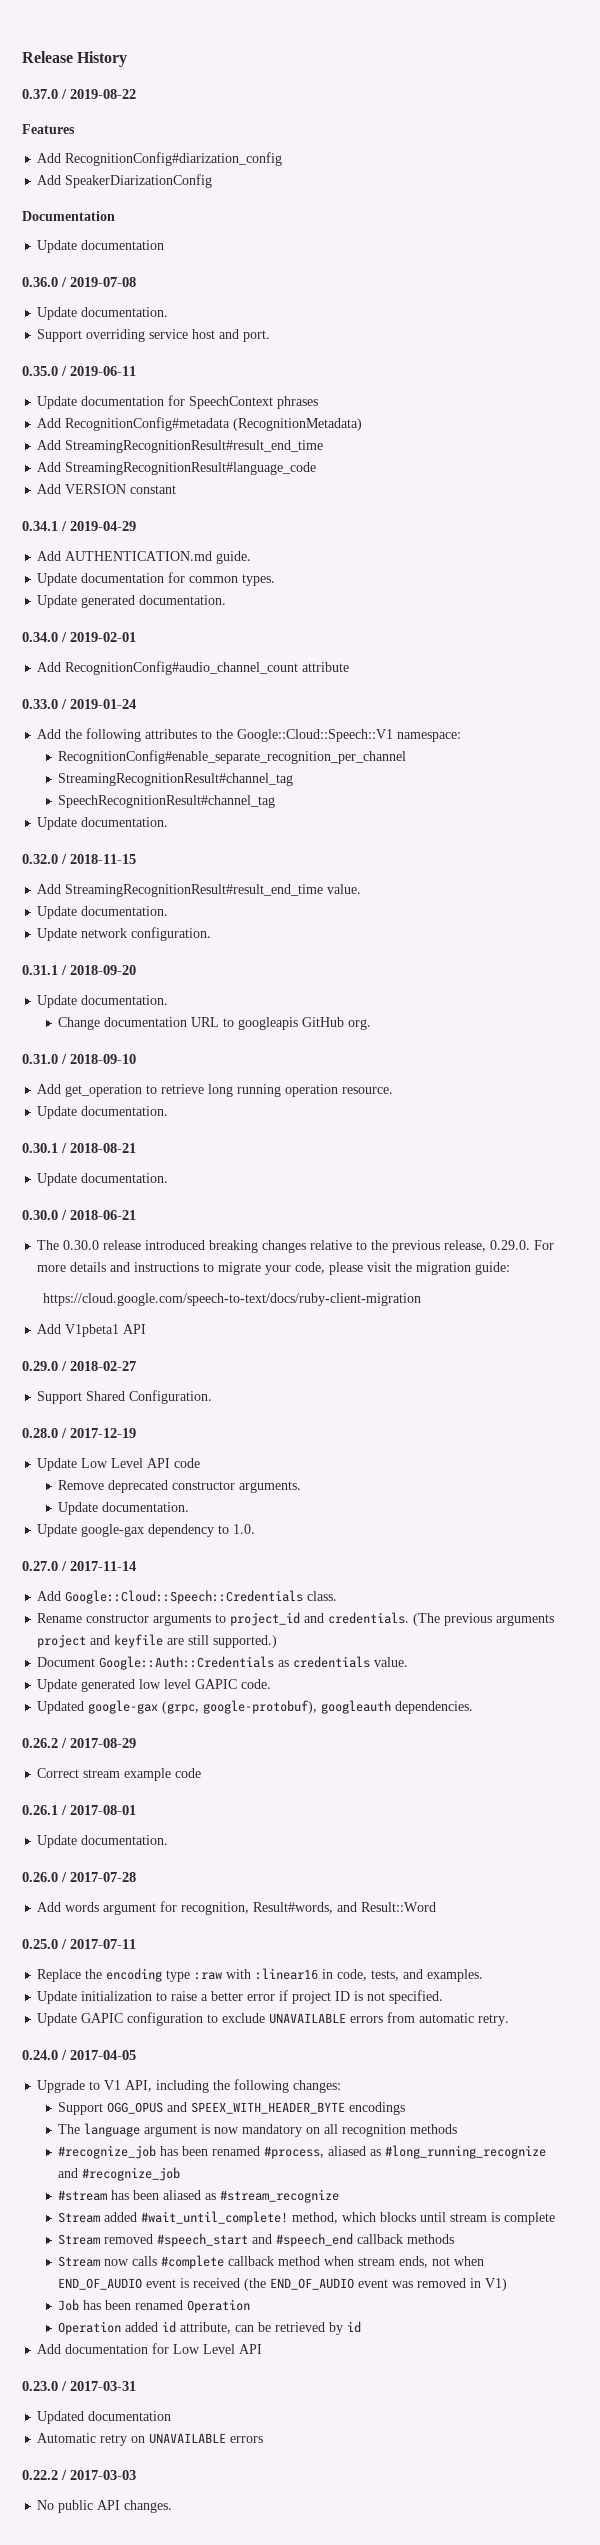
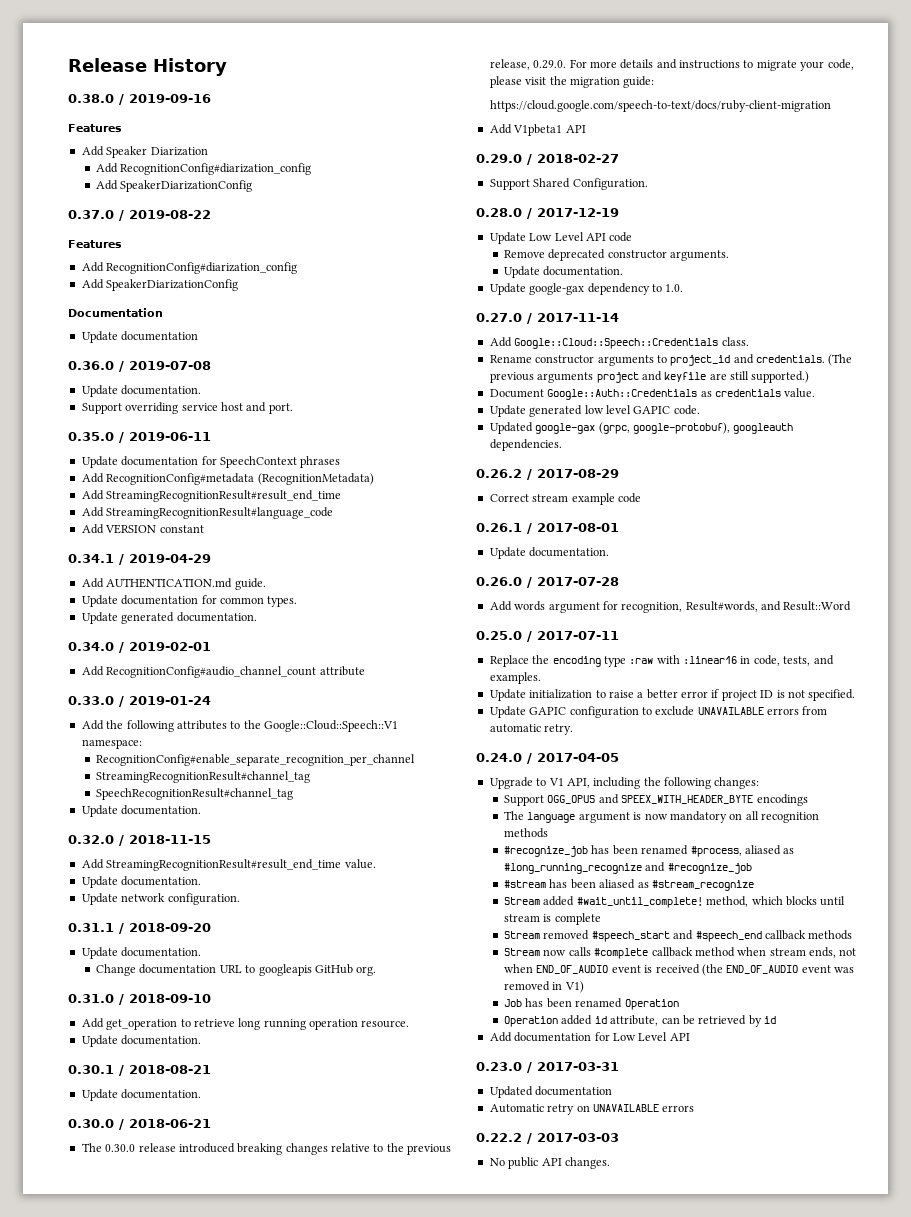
+ 0.38.0 / 2019-09-16
+ Features
+ Add Speaker Diarization
+ Add RecognitionConfig#diarization_config
+ Add SpeakerDiarizationConfig

